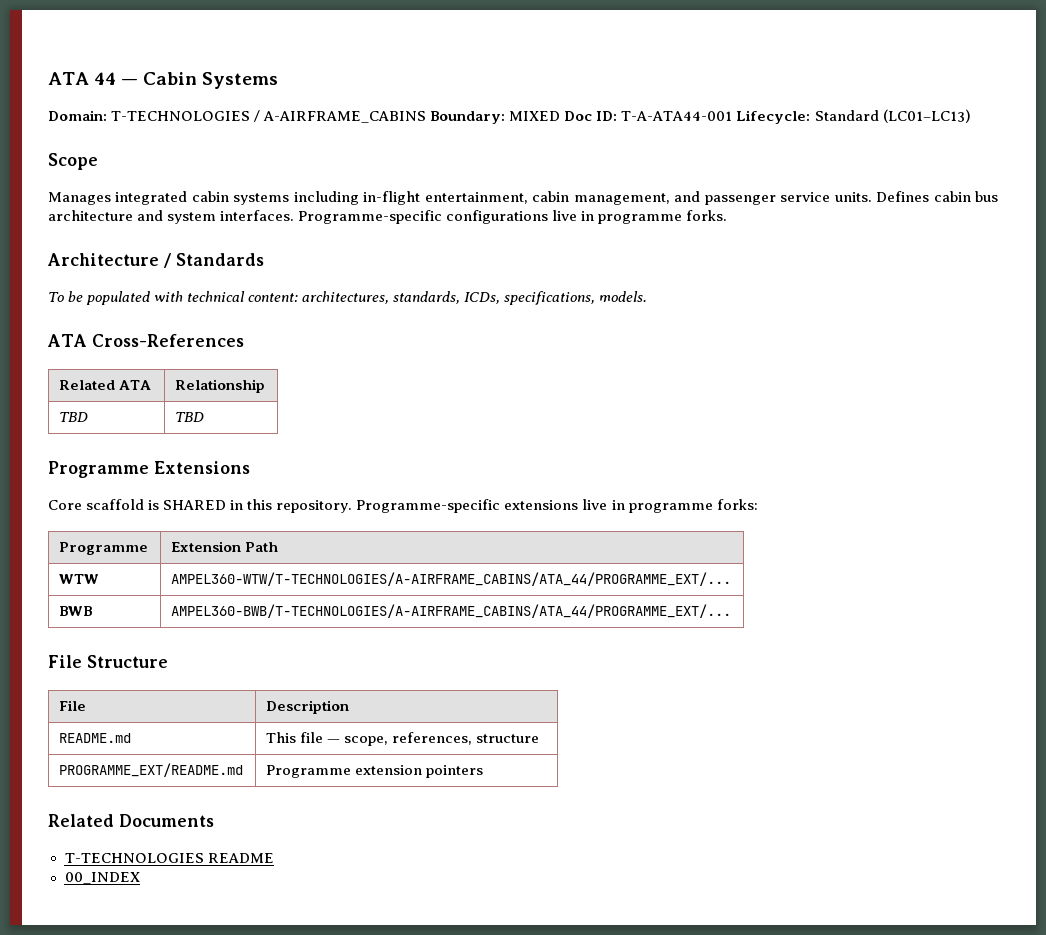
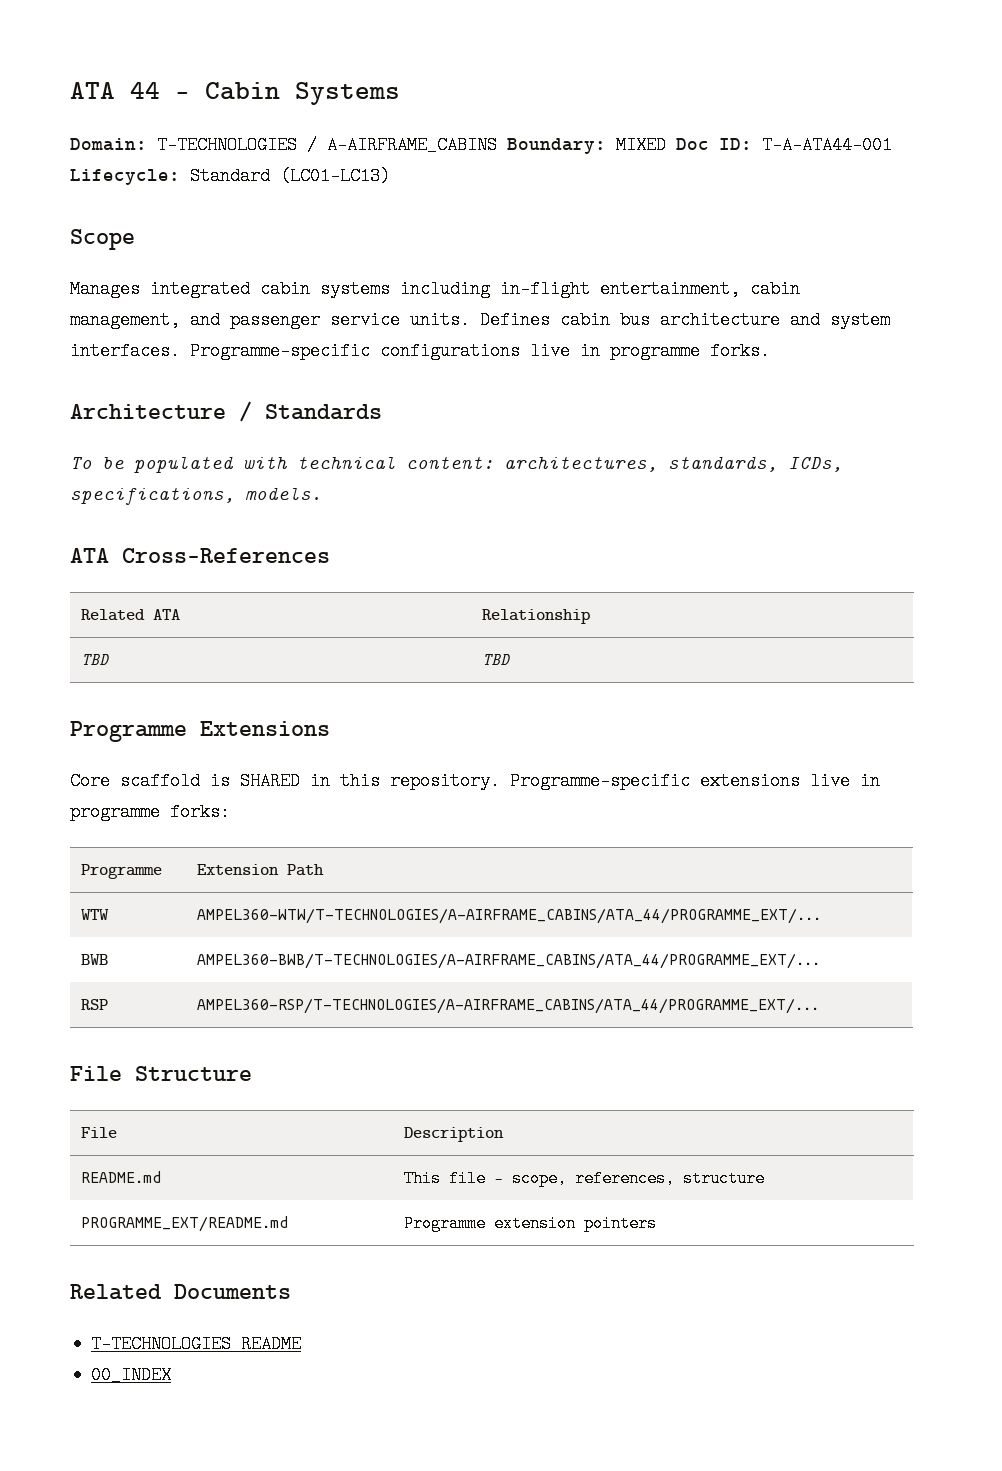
+ RSP | AMPEL360-RSP/T-TECHNOLOGIES/A-AIRFRAME_CABINS/ATA_44/PROGRAMME_EXT/...

